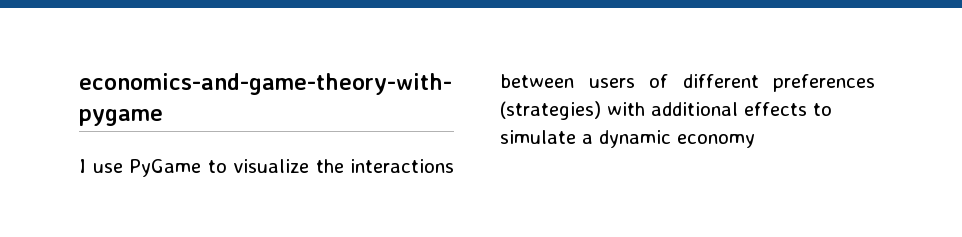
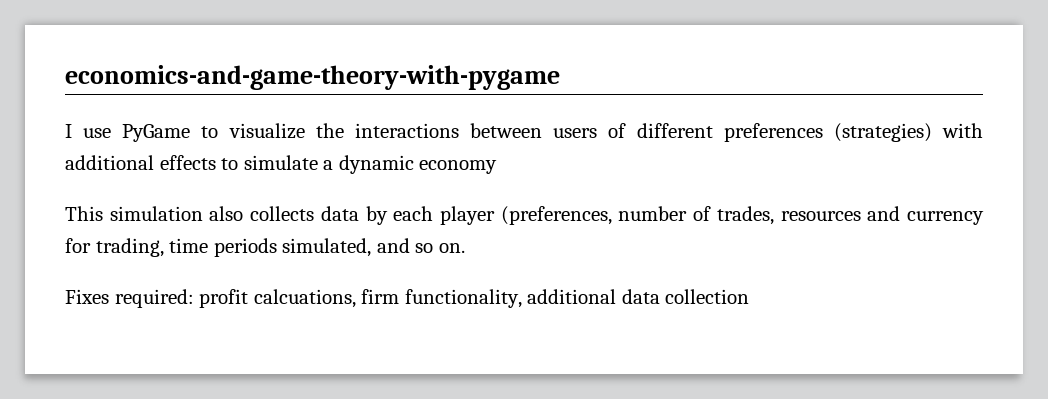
+ This simulation also collects data by each player (preferences, number of trades, resources and currency for trading, time periods simulated, and so on.
+ Fixes required: profit calcuations, firm functionality, additional data collection

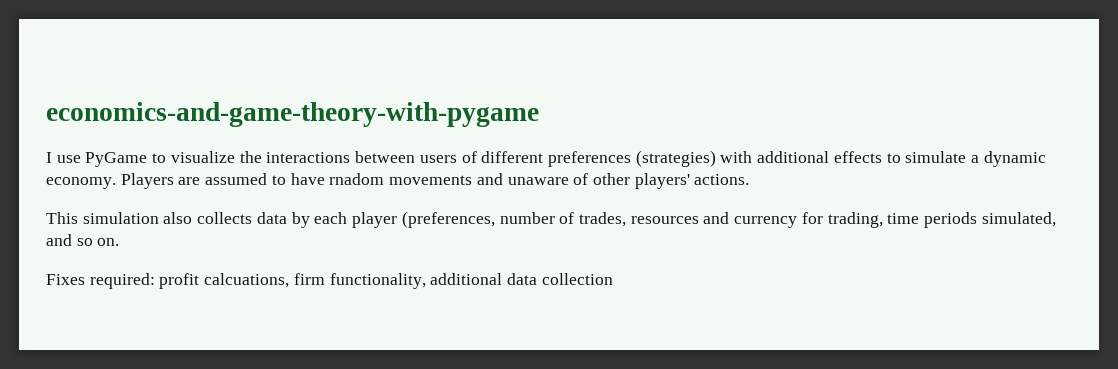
- I use PyGame to visualize the interactions between users of different preferences (strategies) with additional effects to simulate a dynamic economy
+ I use PyGame to visualize the interactions between users of different preferences (strategies) with additional effects to simulate a dynamic economy. Players are assumed to have rnadom movements and unaware of other players' actions.

